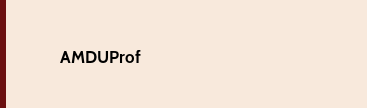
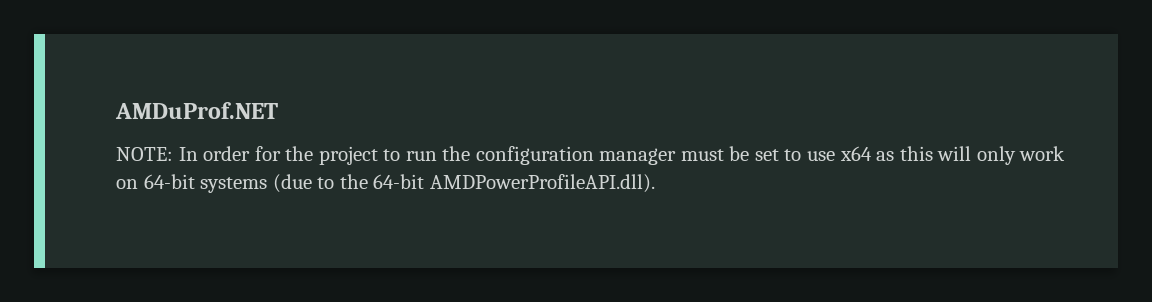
- AMDUProf
+ AMDuProf.NET
+ NOTE: In order for the project to run the configuration manager must be set to use x64 as this will only work on 64-bit systems (due to the 64-bit AMDPowerProfileAPI.dll).

